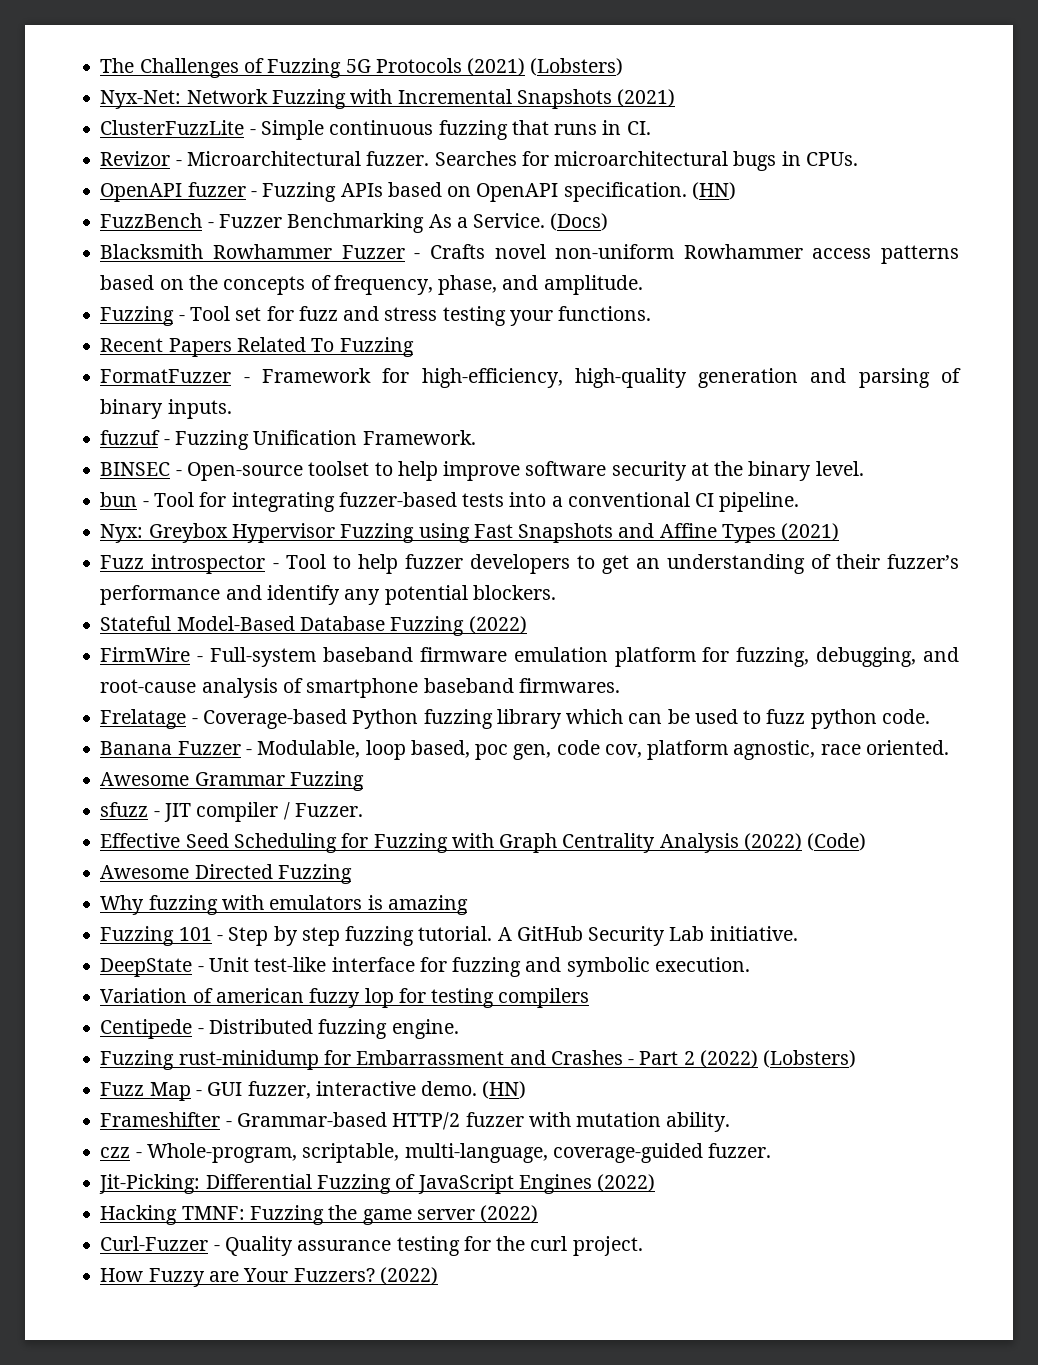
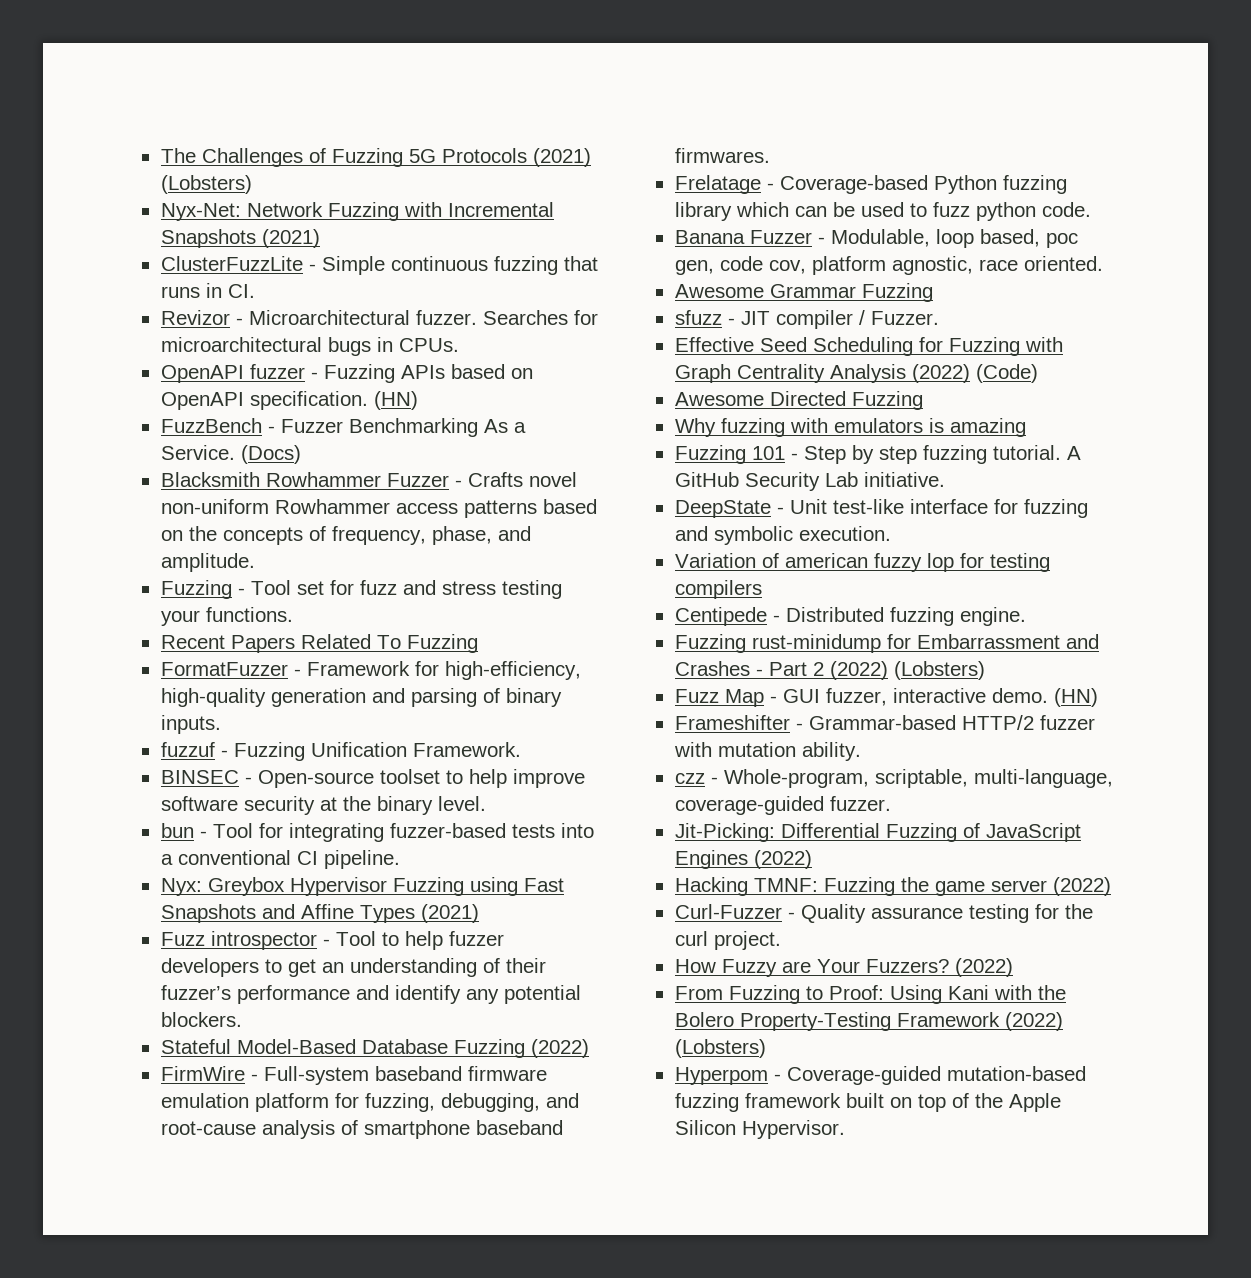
+ From Fuzzing to Proof: Using Kani with the Bolero Property-Testing Framework (2022) (Lobsters)
+ Hyperpom - Coverage-guided mutation-based fuzzing framework built on top of the Apple Silicon Hypervisor.

